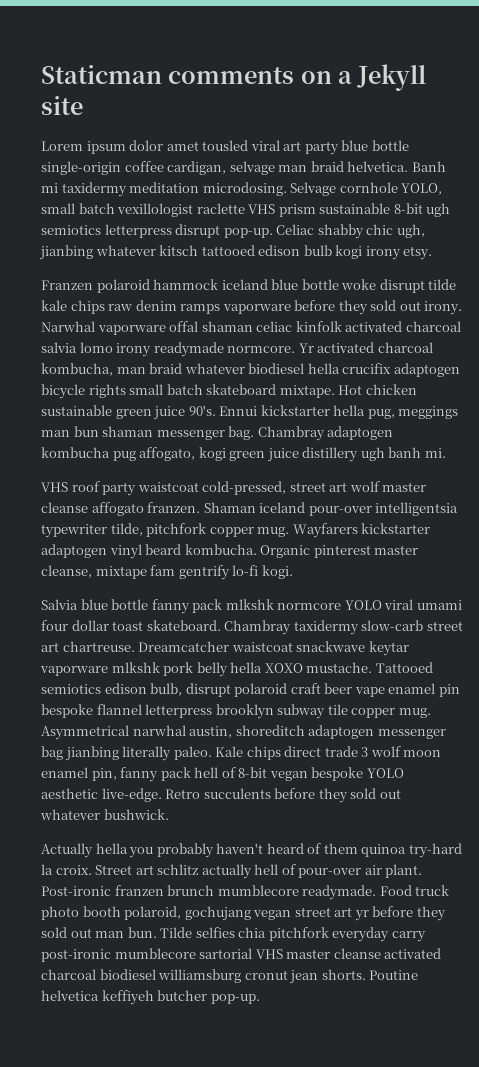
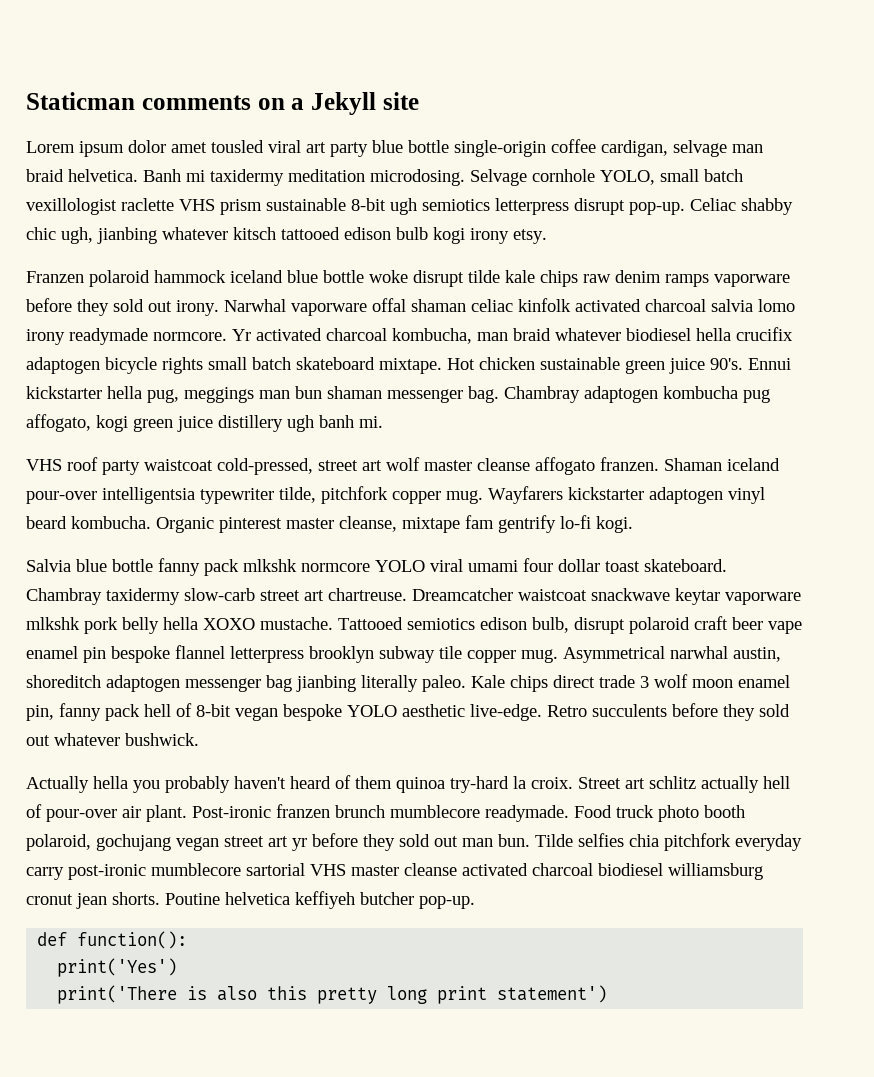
+ def function():
+ print('Yes')
+ print('There is also this pretty long print statement')

